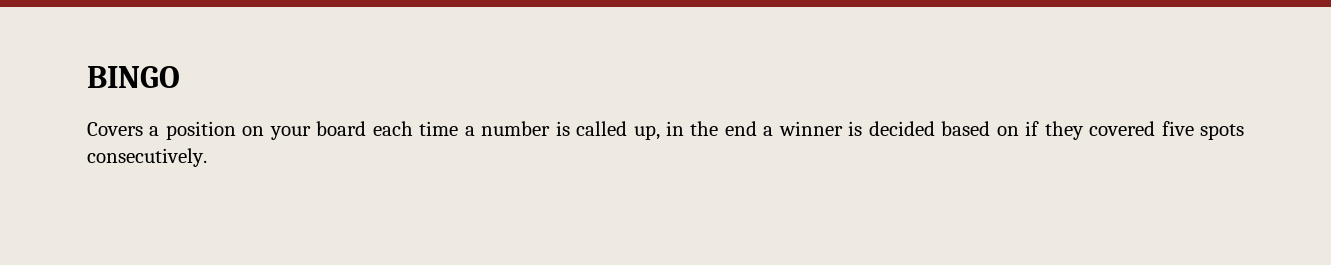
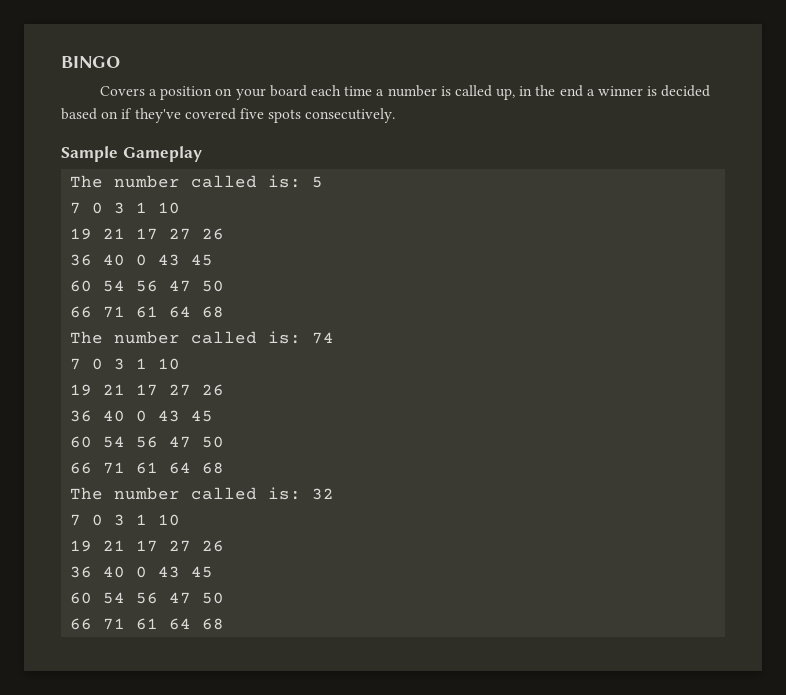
- Covers a position on your board each time a number is called up, in the end a winner is decided based on if they covered five spots consecutively.
+ Covers a position on your board each time a number is called up, in the end a winner is decided based on if they've covered five spots consecutively.
+ Sample Gameplay
+ The number called is: 5
+ 7 0 3 1 10
+ 19 21 17 27 26
+ 36 40 0 43 45
+ 60 54 56 47 50
+ 66 71 61 64 68
+ The number called is: 74
+ 7 0 3 1 10
+ 19 21 17 27 26
+ 36 40 0 43 45
+ 60 54 56 47 50
+ 66 71 61 64 68
+ The number called is: 32
+ 7 0 3 1 10
+ 19 21 17 27 26
+ 36 40 0 43 45
+ 60 54 56 47 50
+ 66 71 61 64 68

